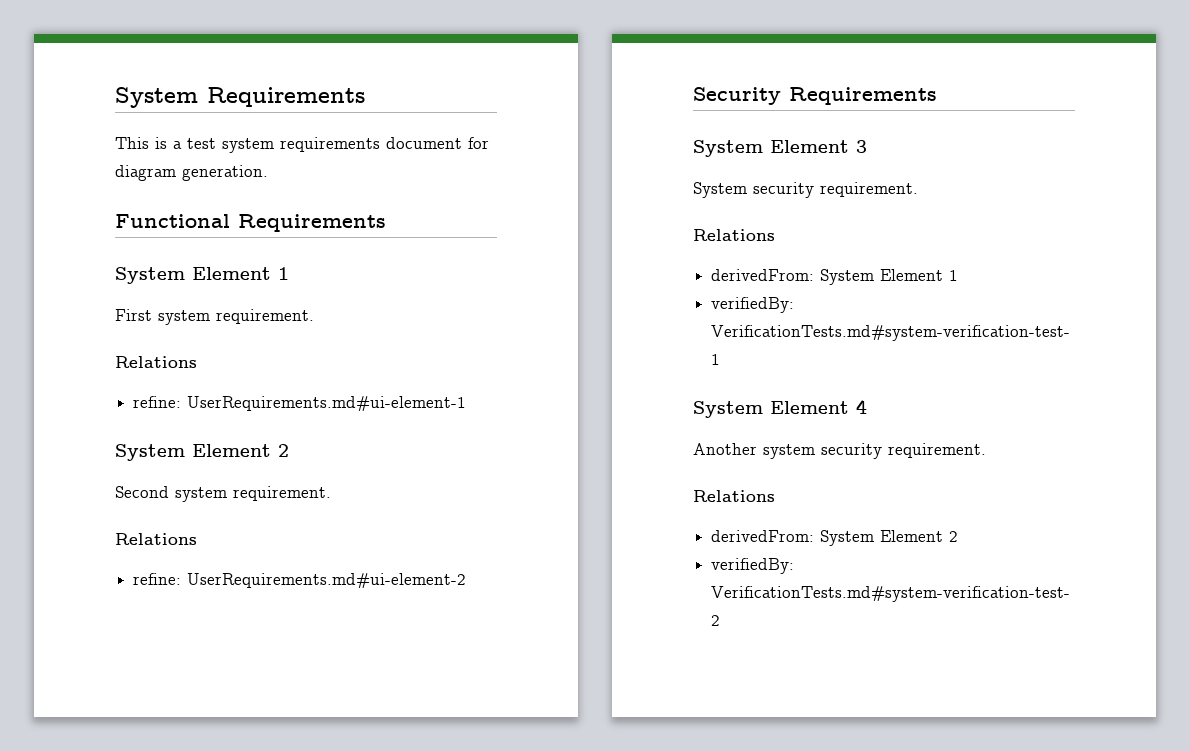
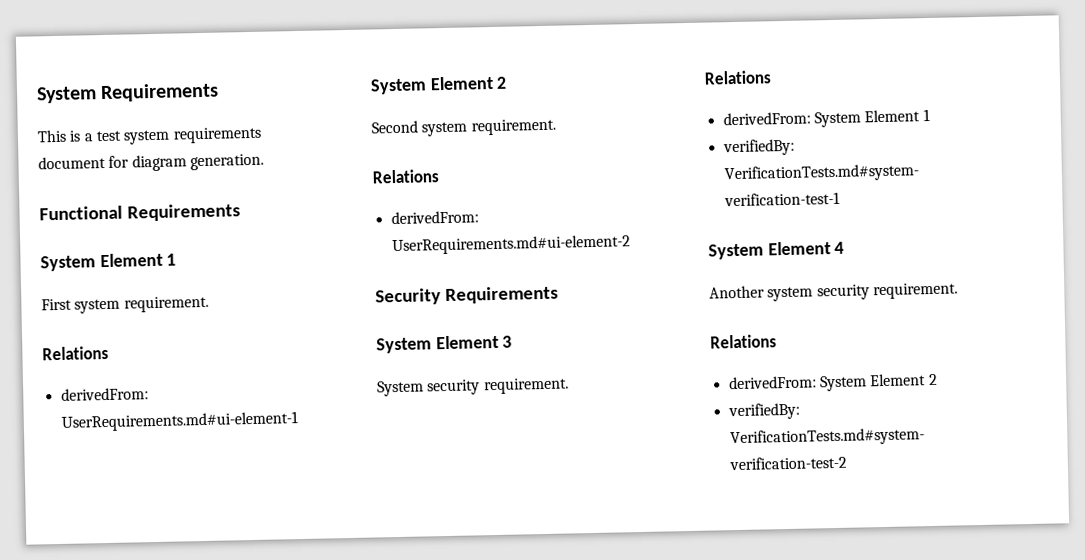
- refine: UserRequirements.md#ui-element-1
+ derivedFrom: UserRequirements.md#ui-element-1
- refine: UserRequirements.md#ui-element-2
+ derivedFrom: UserRequirements.md#ui-element-2

